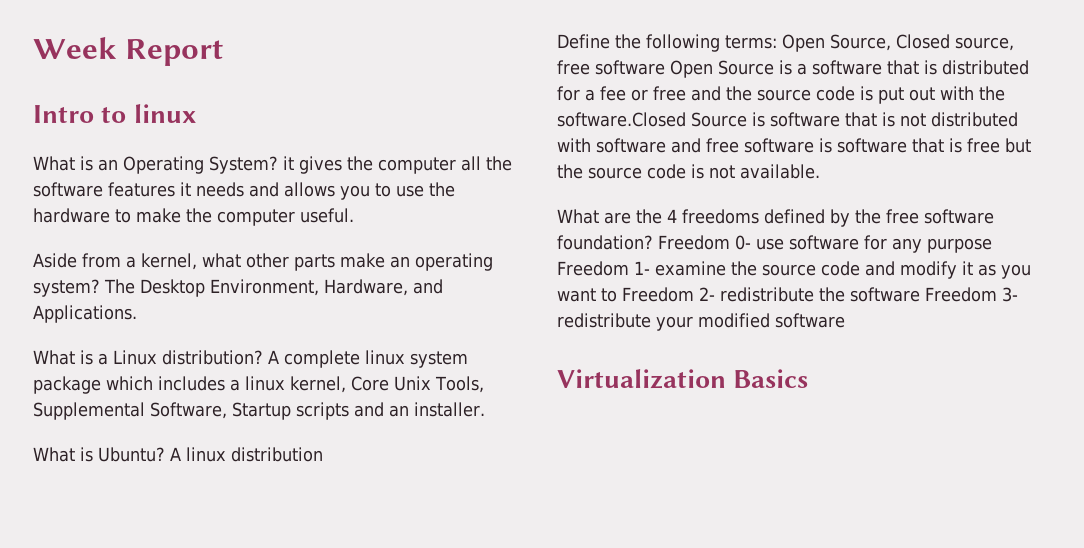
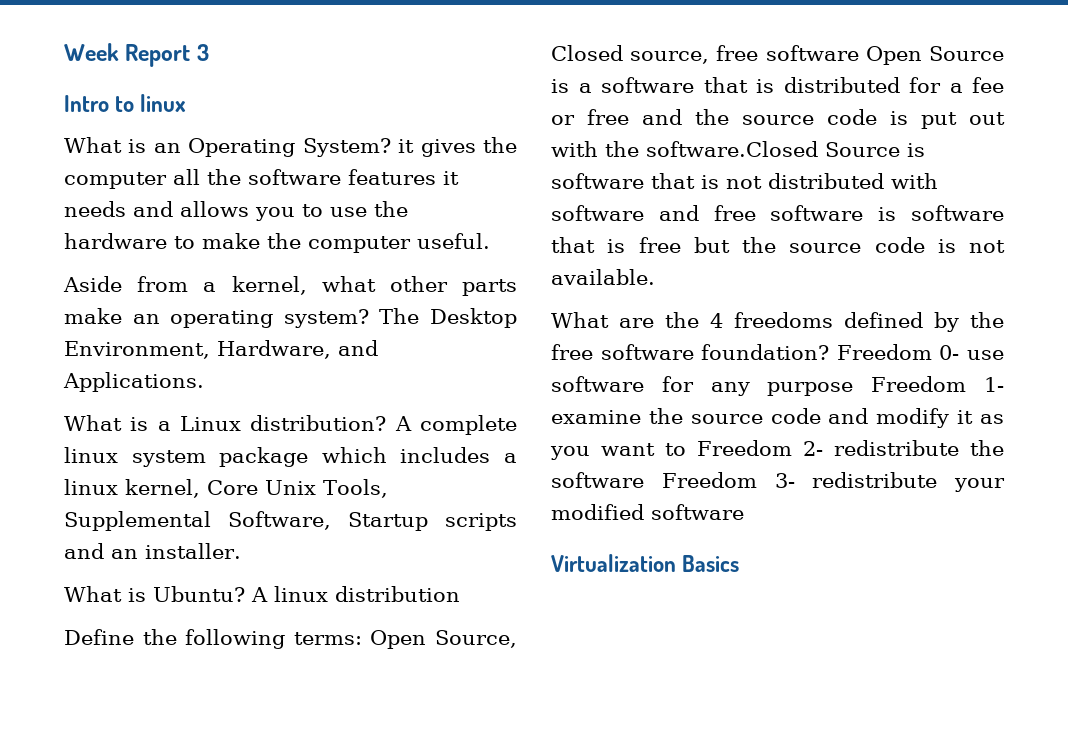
- Week Report
+ Week Report 3

